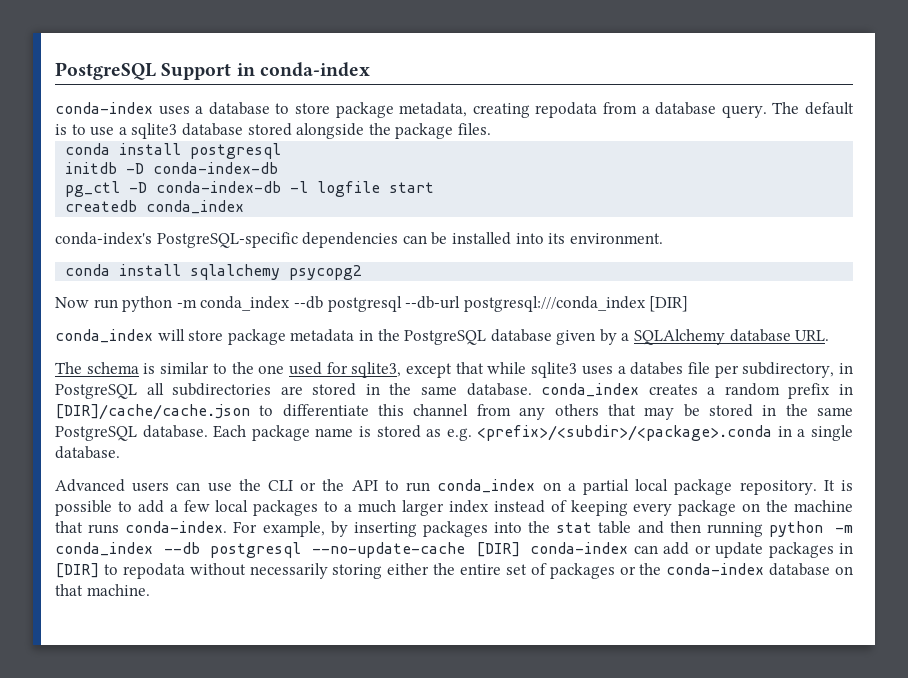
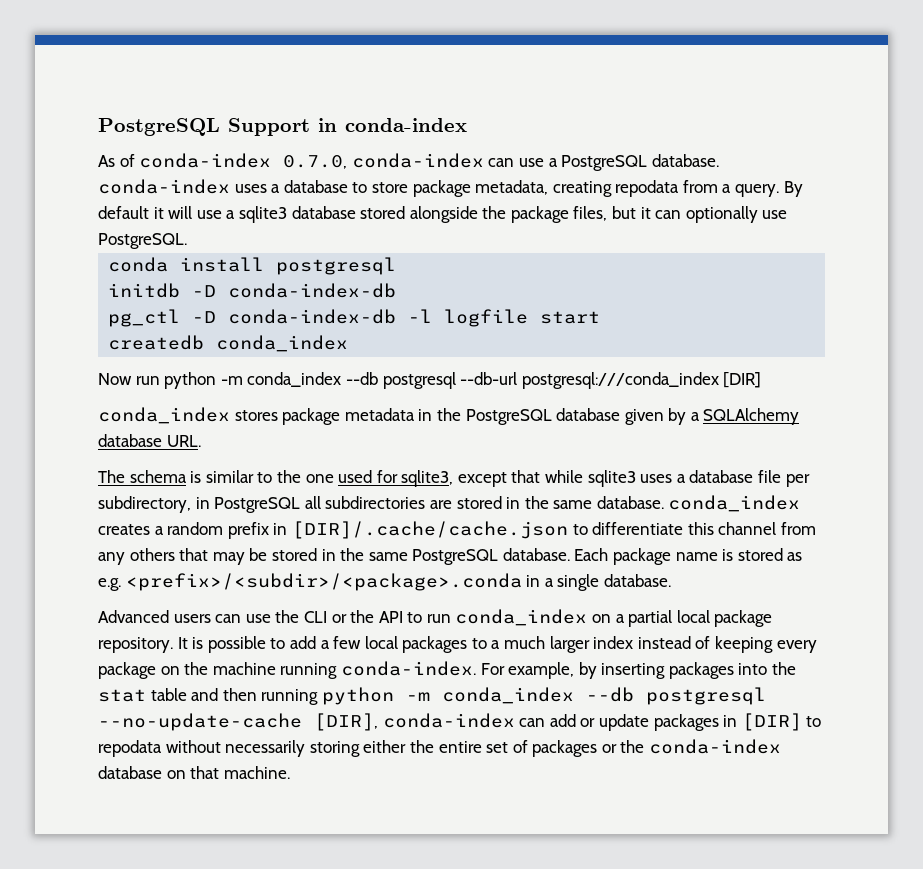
- conda-index uses a database to store package metadata, creating repodata from a database query. The default is to use a sqlite3 database stored alongside the package files.
+ As of conda-index 0.7.0, conda-index can use a PostgreSQL database. conda-index uses a database to store package metadata, creating repodata from a query. By default it will use a sqlite3 database stored alongside the package files, but it can optionally use PostgreSQL.
- conda-index's PostgreSQL-specific dependencies can be installed into its environment.
- conda install sqlalchemy psycopg2
- conda_index will store package metadata in the PostgreSQL database given by a SQLAlchemy database URL.
+ conda_index stores package metadata in the PostgreSQL database given by a SQLAlchemy database URL.
- The schema is similar to the one used for sqlite3, except that while sqlite3 uses a databes file per subdirectory, in PostgreSQL all subdirectories are stored in the same database. conda_index creates a random prefix in [DIR]/cache/cache.json to differentiate this channel from any others that may be stored in the same PostgreSQL database.
+ The schema is similar to the one used for sqlite3, except that while sqlite3 uses a database file per subdirectory, in PostgreSQL all subdirectories are stored in the same database. conda_index creates a random prefix in [DIR]/.cache/cache.json to differentiate this channel from any others that may be stored in the same PostgreSQL database.
- It is possible to add a few local packages to a much larger index instead of keeping every package on the machine that runs conda-index.
+ It is possible to add a few local packages to a much larger index instead of keeping every package on the machine running conda-index.
- For example, by inserting packages into the stat table and then running python -m conda_index --db postgresql --no-update-cache [DIR] conda-index can add or update packages in [DIR] to repodata without necessarily storing either the entire set of packages or the conda-index database on that machine.
+ For example, by inserting packages into the stat table and then running python -m conda_index --db postgresql --no-update-cache [DIR], conda-index can add or update packages in [DIR] to repodata without necessarily storing either the entire set of packages or the conda-index database on that machine.

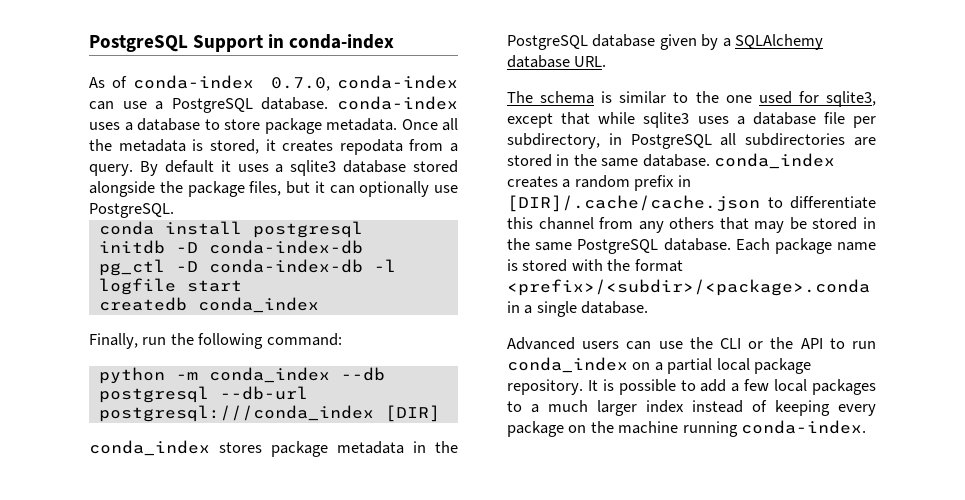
- As of conda-index 0.7.0, conda-index can use a PostgreSQL database. conda-index uses a database to store package metadata, creating repodata from a query.
+ As of conda-index 0.7.0, conda-index can use a PostgreSQL database. conda-index uses a database to store package metadata. Once all the metadata is stored, it creates repodata from a query.
- By default it will use a sqlite3 database stored alongside the package files, but it can optionally use PostgreSQL.
+ By default it uses a sqlite3 database stored alongside the package files, but it can optionally use PostgreSQL.
- Now run python -m conda_index --db postgresql --db-url postgresql:///conda_index [DIR]
+ Finally, run the following command:
+ python -m conda_index --db postgresql --db-url postgresql:///conda_index [DIR]
- Each package name is stored as e.g. <prefix>/<subdir>/<package>.conda in a single database.
+ Each package name is stored with the format <prefix>/<subdir>/<package>.conda in a single database.
- For example, by inserting packages into the stat table and then running python -m conda_index --db postgresql --no-update-cache [DIR], conda-index can add or update packages in [DIR] to repodata without necessarily storing either the entire set of packages or the conda-index database on that machine.

